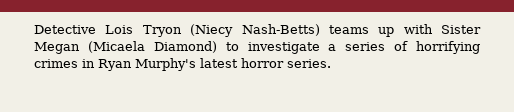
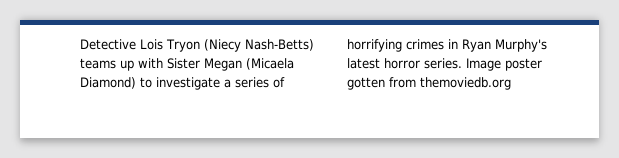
+ Image poster gotten from themoviedb.org

